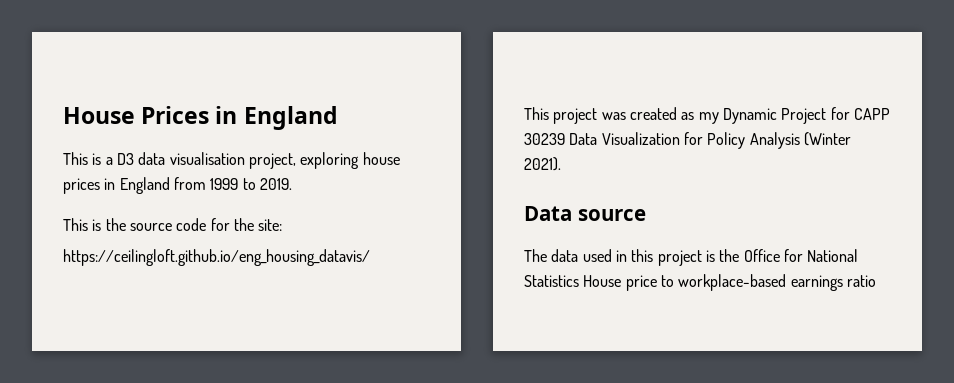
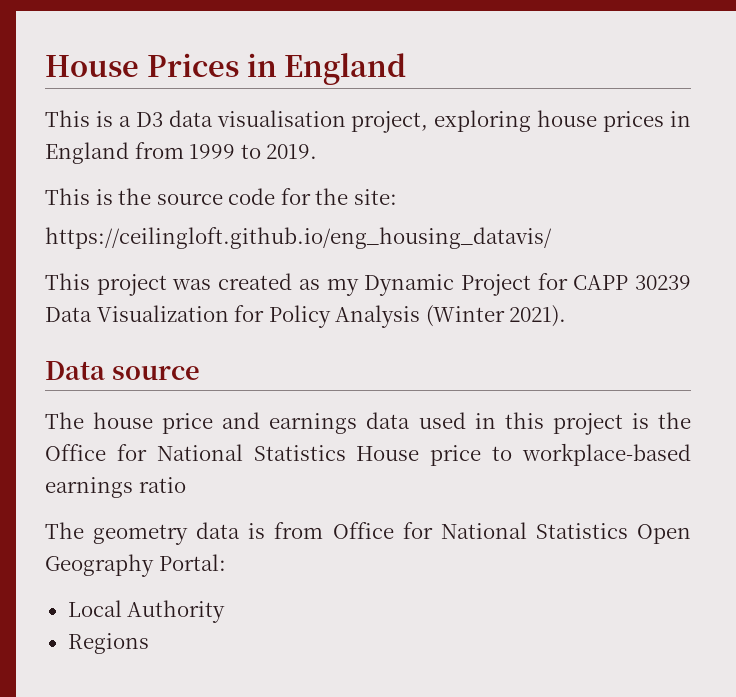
- The data used in this project is the Office for National Statistics House price to workplace-based earnings ratio
+ The house price and earnings data used in this project is the Office for National Statistics House price to workplace-based earnings ratio
+ The geometry data is from Office for National Statistics Open Geography Portal:
+ Local Authority
+ Regions

